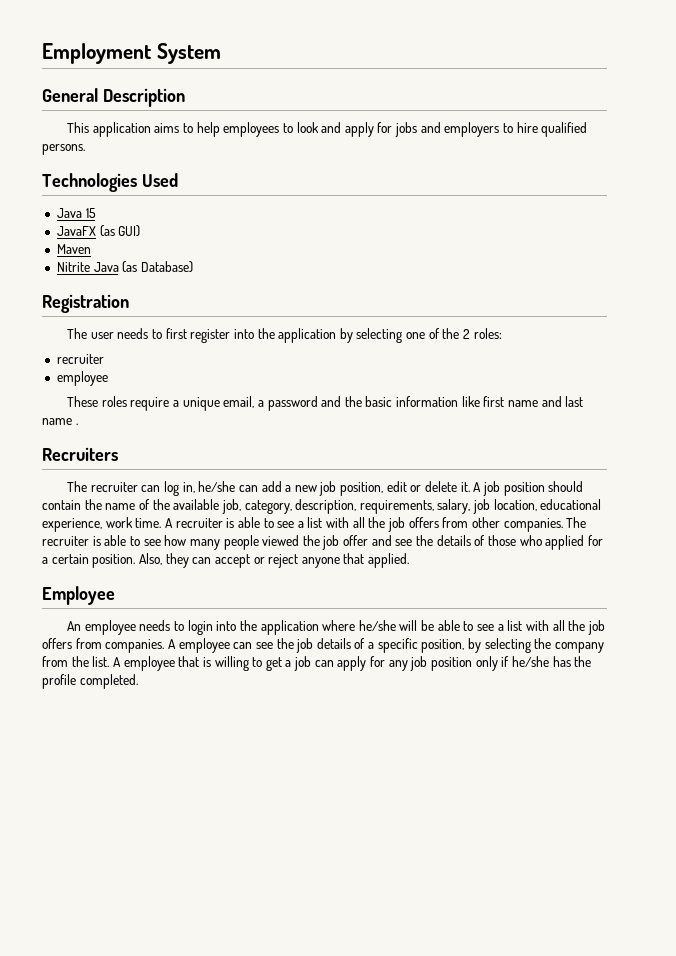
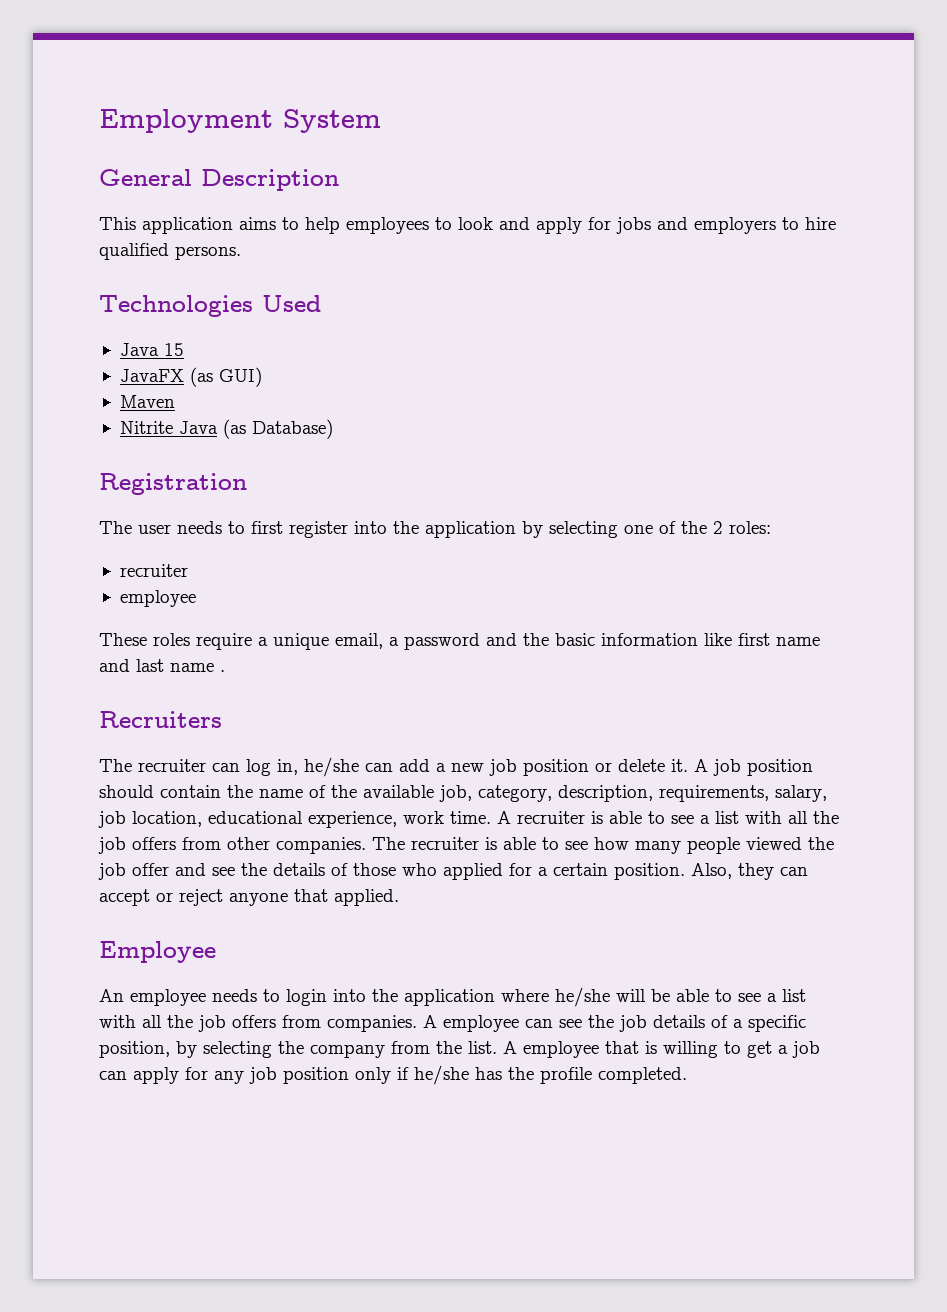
- The recruiter can log in, he/she can add a new job position, edit or delete it.
+ The recruiter can log in, he/she can add a new job position or delete it.

